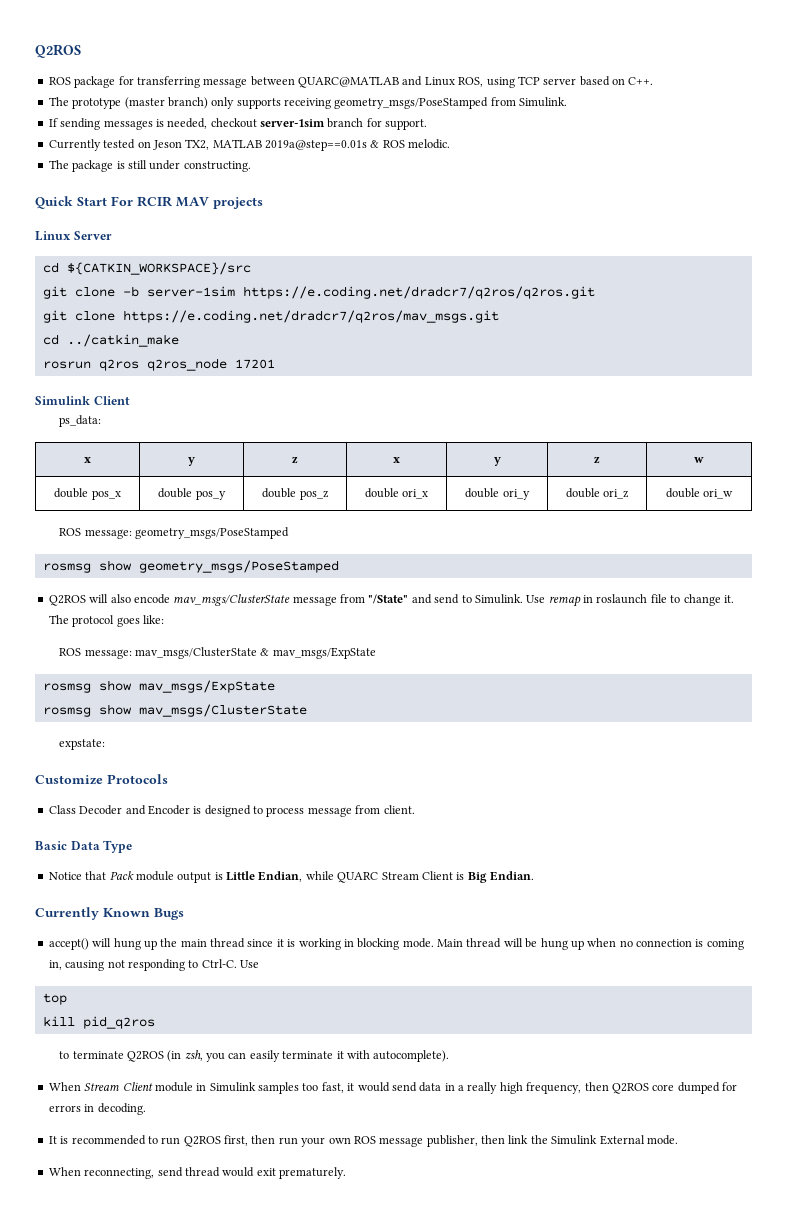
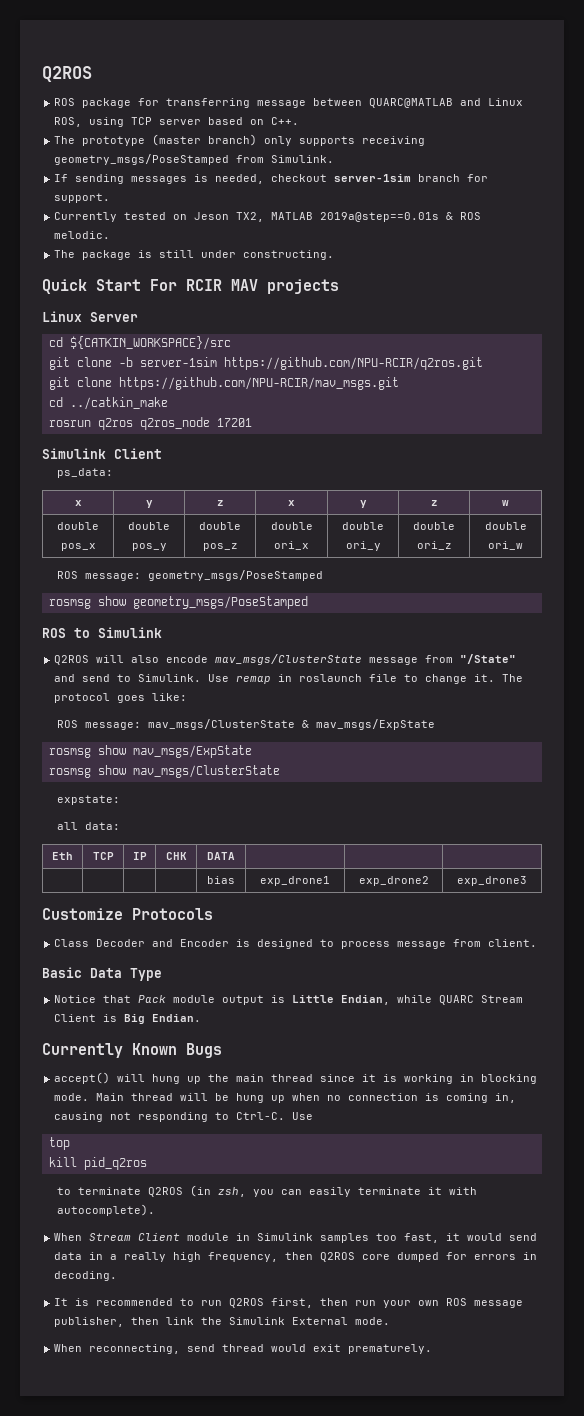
- git clone -b server-1sim https://e.coding.net/dradcr7/q2ros/q2ros.git
- git clone https://e.coding.net/dradcr7/q2ros/mav_msgs.git
+ git clone -b server-1sim https://github.com/NPU-RCIR/q2ros.git
+ git clone https://github.com/NPU-RCIR/mav_msgs.git
+ ROS to Simulink
+ all data:
+ Eth | TCP | IP | CHK | DATA | | |
+ | | | | bias | exp_drone1 | exp_drone2 | exp_drone3

